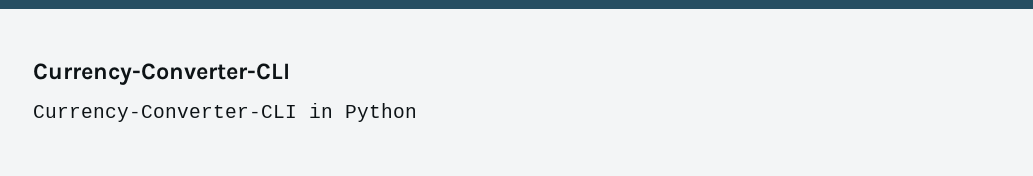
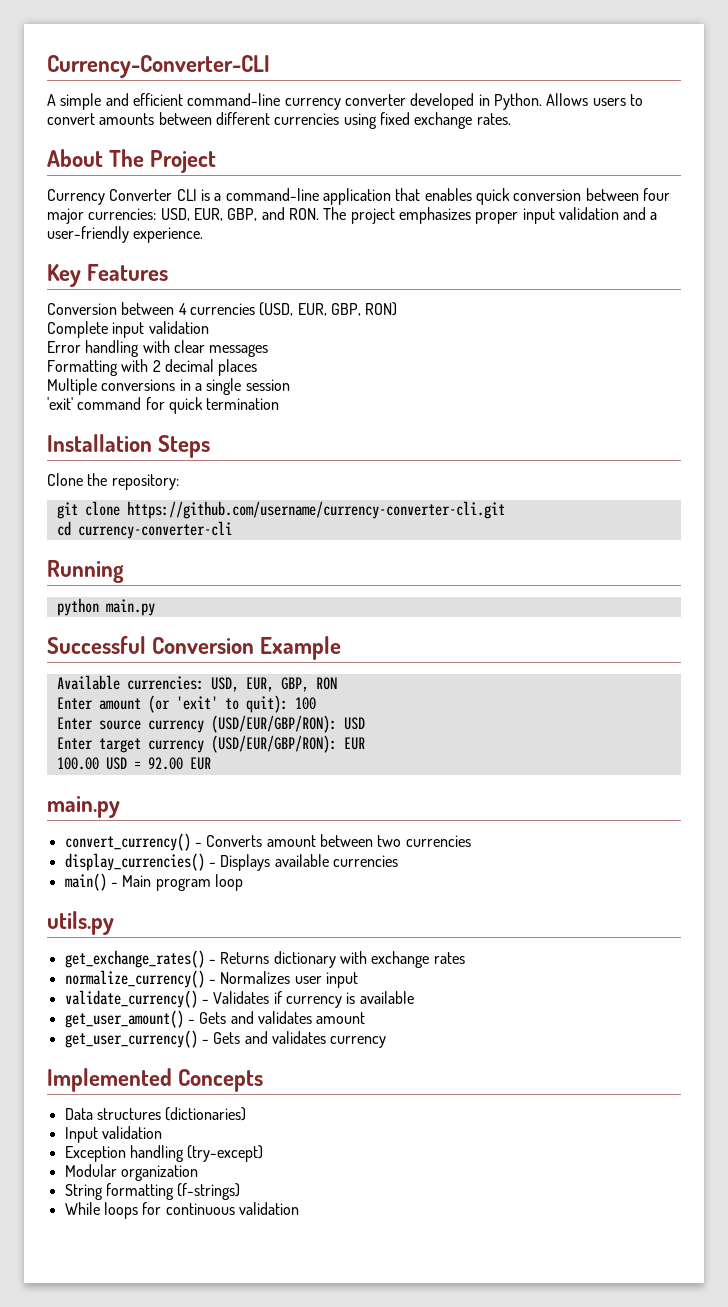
- Currency-Converter-CLI in Python
+ A simple and efficient command-line currency converter developed in Python. Allows users to convert amounts between different currencies using fixed exchange rates.
+ About The Project
+ Currency Converter CLI is a command-line application that enables quick conversion between four major currencies: USD, EUR, GBP, and RON. The project emphasizes proper input validation and a user-friendly experience.
+ Key Features
+ Conversion between 4 currencies (USD, EUR, GBP, RON)
+ Complete input validation
+ Error handling with clear messages
+ Formatting with 2 decimal places
+ Multiple conversions in a single session
+ 'exit' command for quick termination
+ Installation Steps
+ Clone the repository:
+ git clone https://github.com/username/currency-converter-cli.git
+ cd currency-converter-cli
+ Running
+ python main.py
+ Successful Conversion Example
+ Available currencies: USD, EUR, GBP, RON
+ Enter amount (or 'exit' to quit): 100
+ Enter source currency (USD/EUR/GBP/RON): USD
+ Enter target currency (USD/EUR/GBP/RON): EUR
+ 100.00 USD = 92.00 EUR
+ main.py
+ convert_currency() - Converts amount between two currencies
+ display_currencies() - Displays available currencies
+ main() - Main program loop
+ utils.py
+ get_exchange_rates() - Returns dictionary with exchange rates
+ normalize_currency() - Normalizes user input
+ validate_currency() - Validates if currency is available
+ get_user_amount() - Gets and validates amount
+ get_user_currency() - Gets and validates currency
+ Implemented Concepts
+ Data structures (dictionaries)
+ Input validation
+ Exception handling (try-except)
+ Modular organization
+ String formatting (f-strings)
+ While loops for continuous validation

